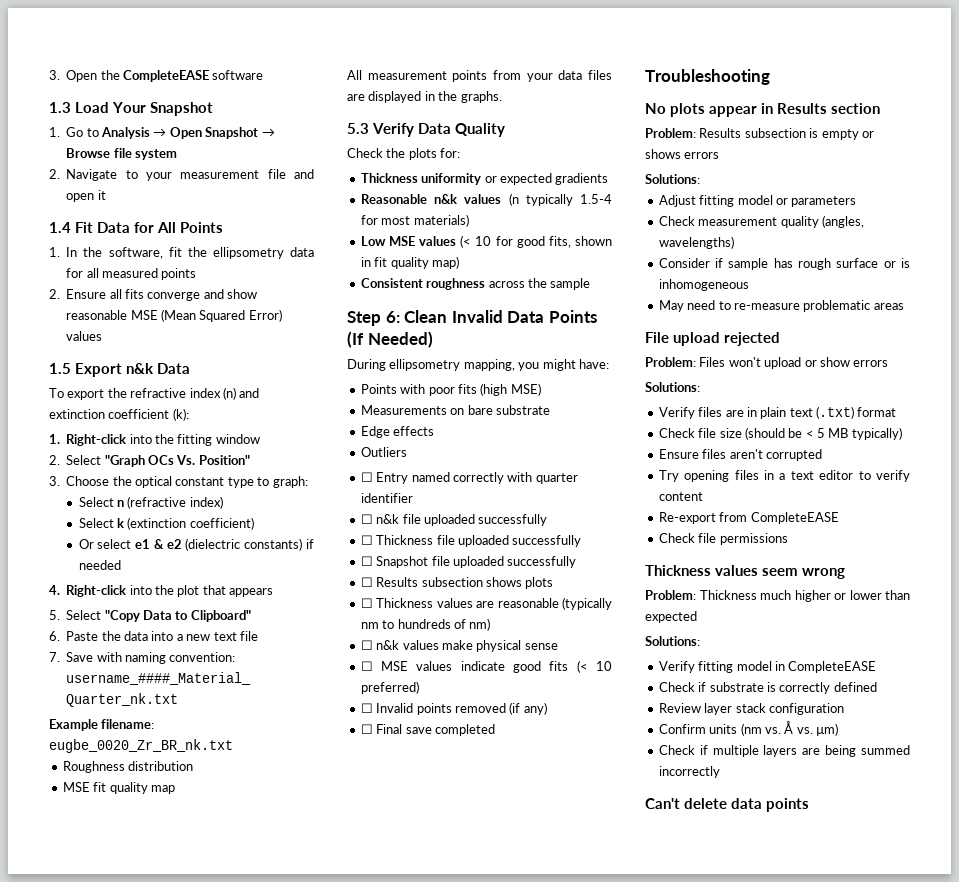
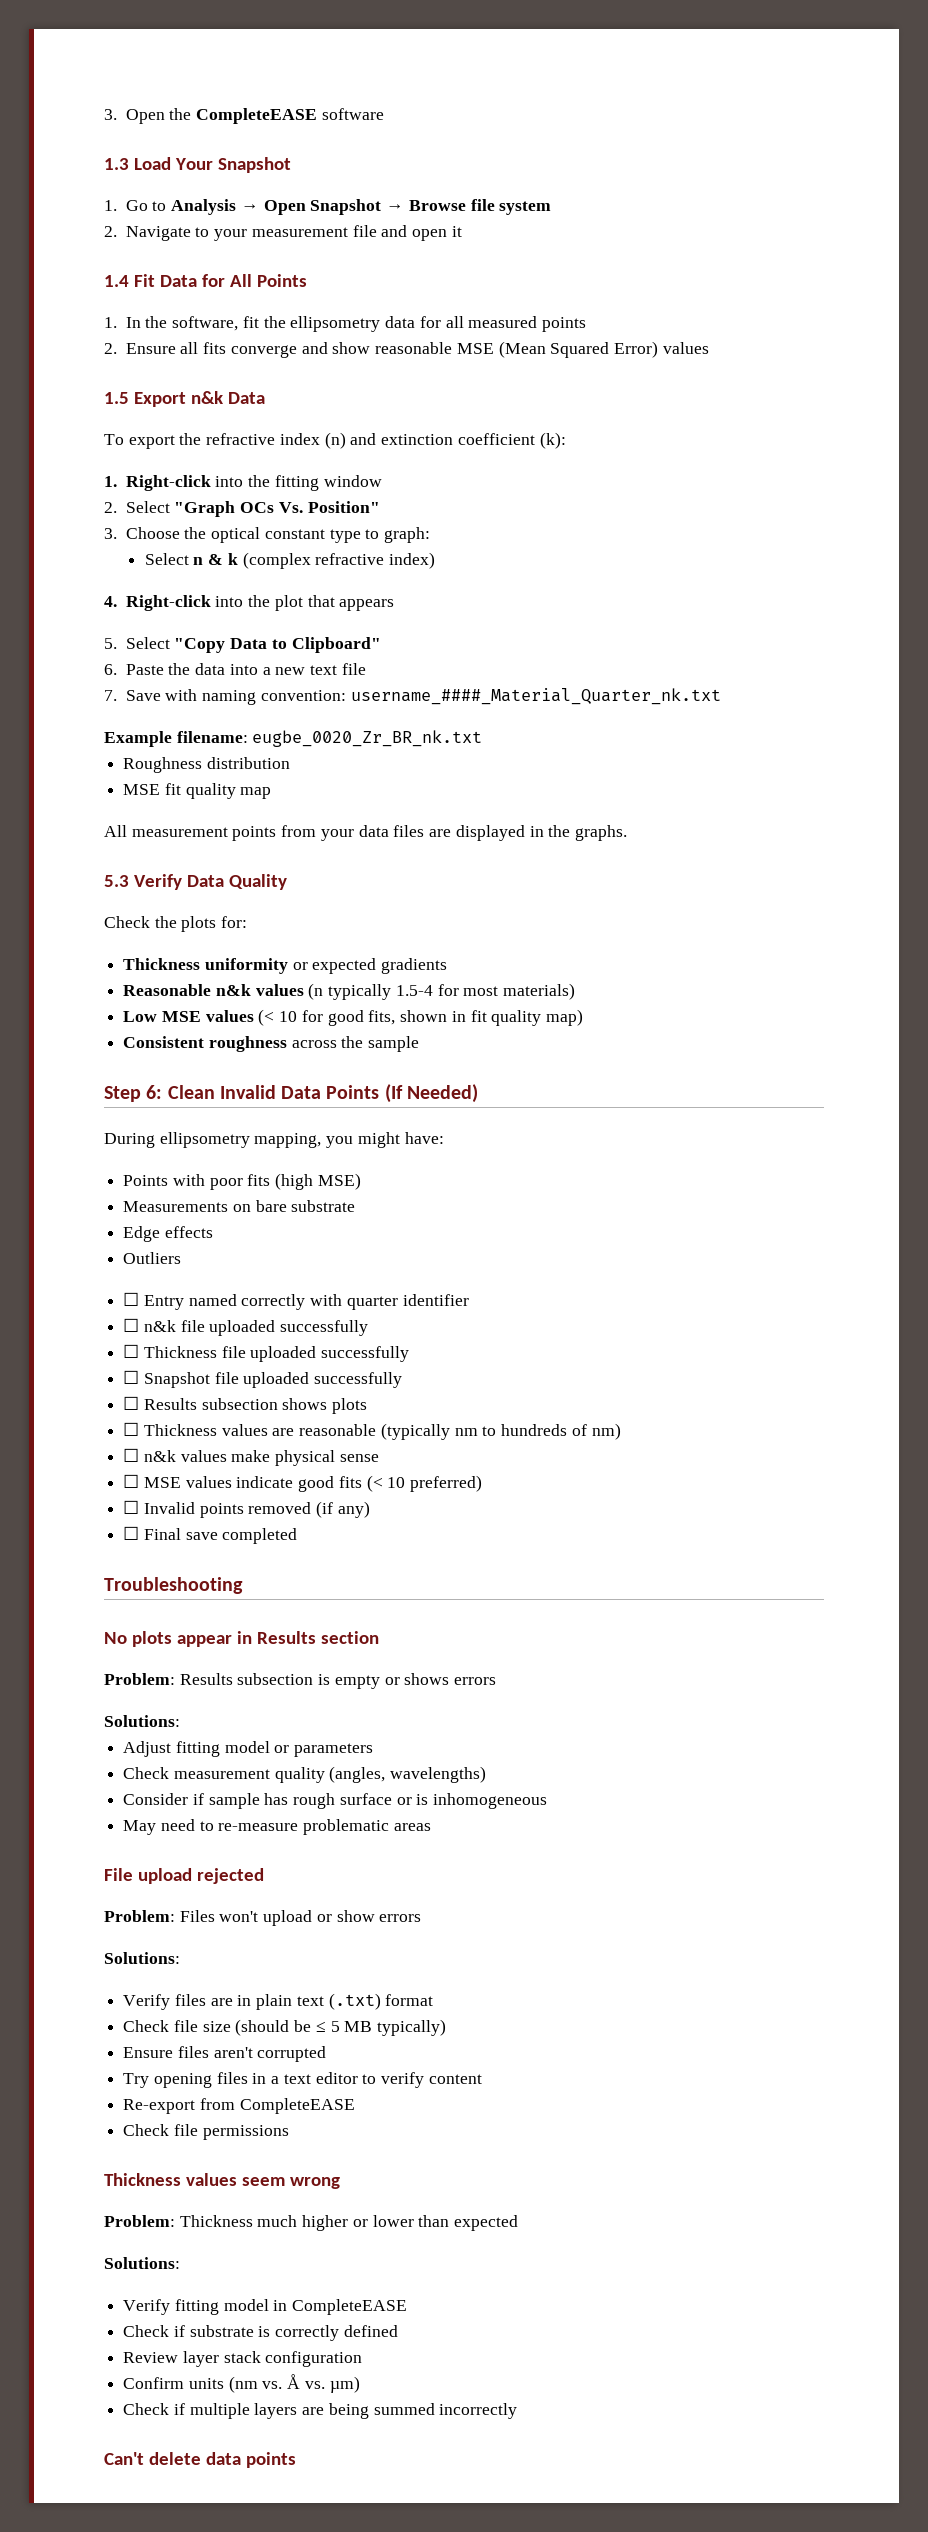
- Select n (refractive index)
- Select k (extinction coefficient)
- Or select e1 & e2 (dielectric constants) if needed
+ Select n & k (complex refractive index)
- Check file size (should be < 5 MB typically)
+ Check file size (should be ≤ 5 MB typically)

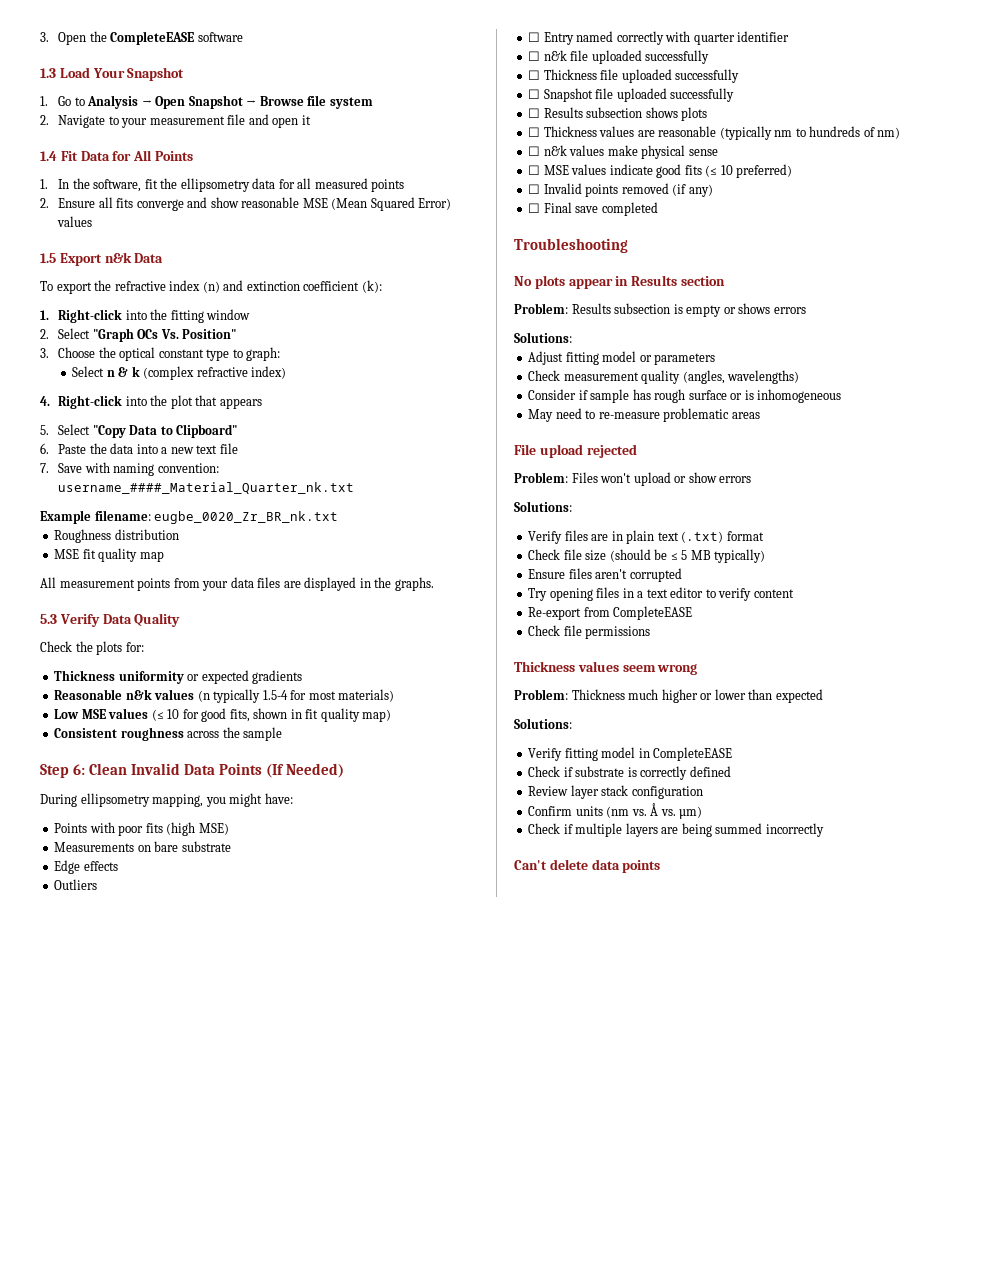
- Low MSE values (< 10 for good fits, shown in fit quality map)
+ Low MSE values (≤ 10 for good fits, shown in fit quality map)
- ☐ MSE values indicate good fits (< 10 preferred)
+ ☐ MSE values indicate good fits (≤ 10 preferred)

